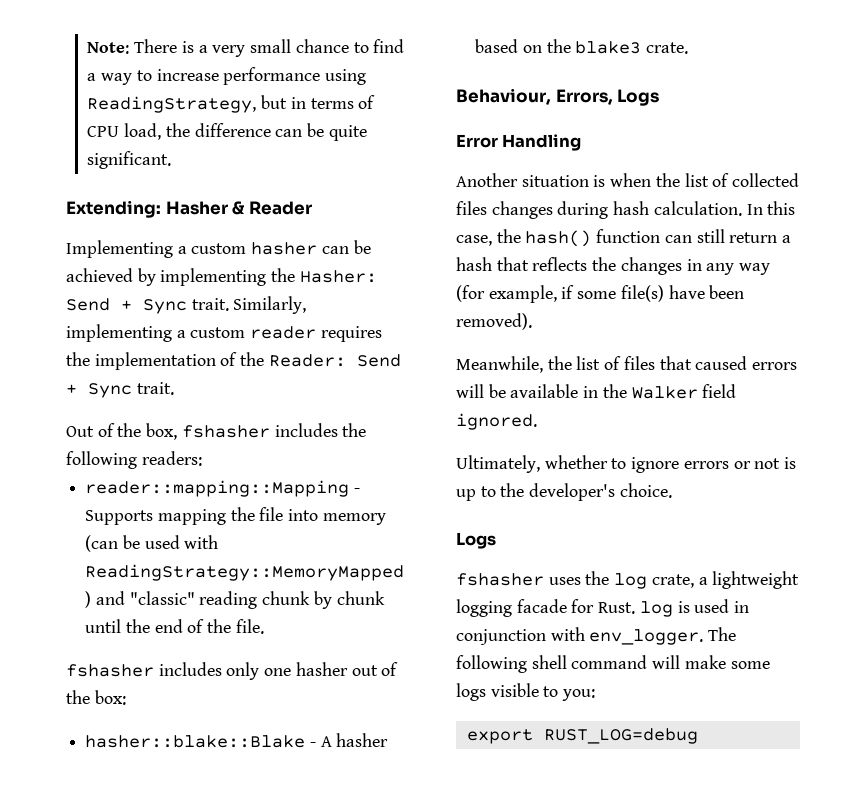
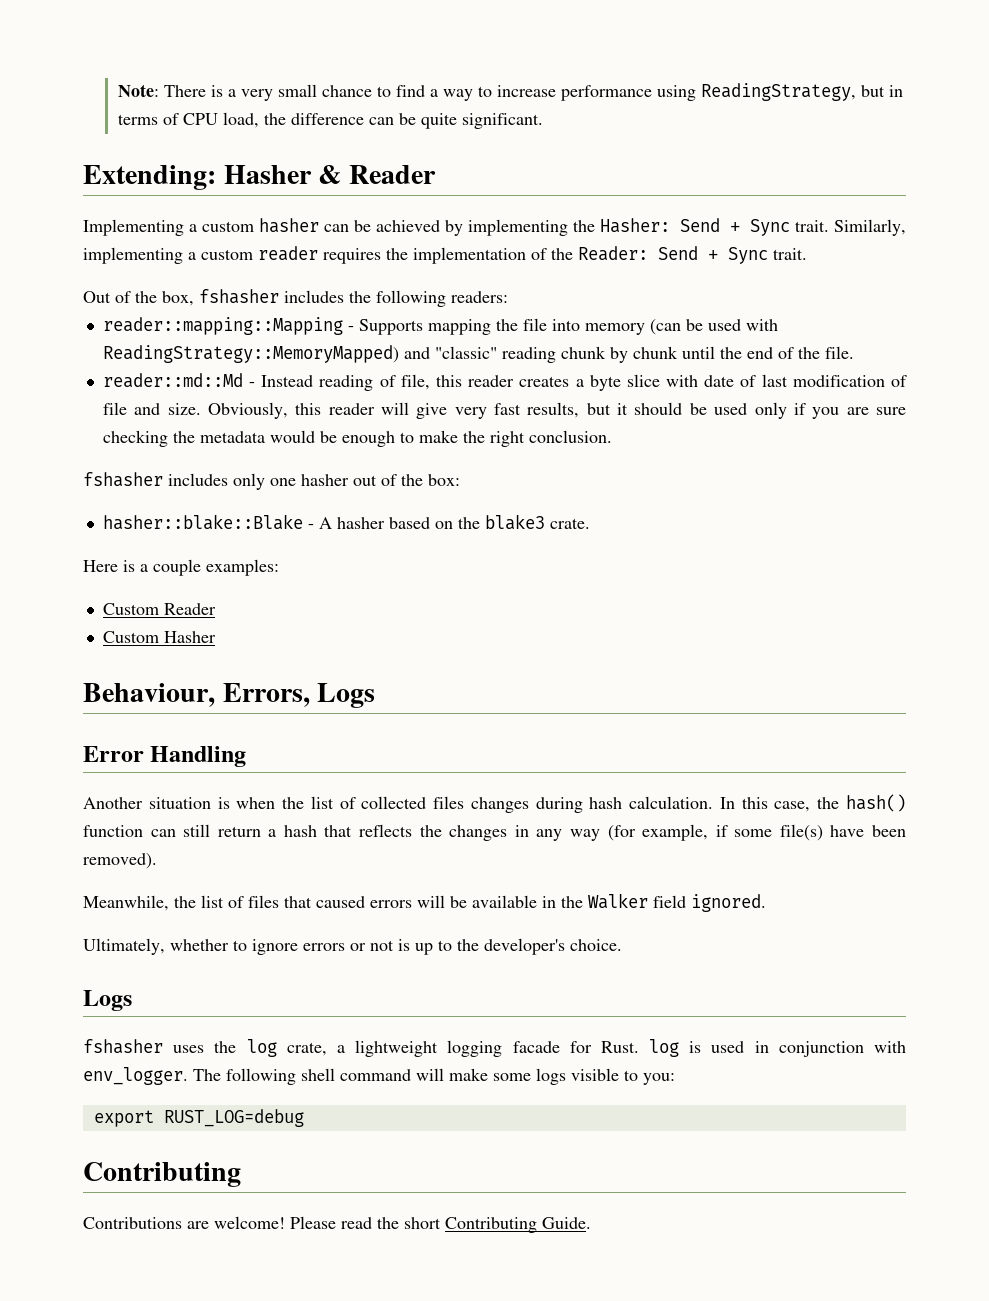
+ reader::md::Md - Instead reading of file, this reader creates a byte slice with date of last modification of file and size. Obviously, this reader will give very fast results, but it should be used only if you are sure checking the metadata would be enough to make the right conclusion.
+ Here is a couple examples:
+ Custom Reader
+ Custom Hasher
  export RUST_LOG=debug
+ Contributing
+ Contributions are welcome! Please read the short Contributing Guide.

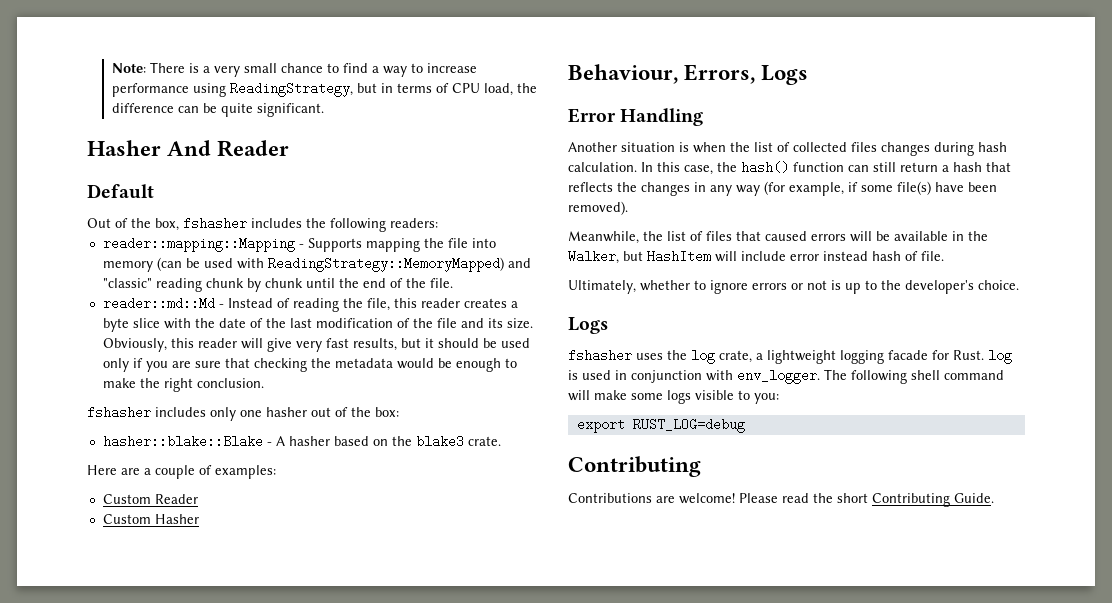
- Extending: Hasher & Reader
- Implementing a custom hasher can be achieved by implementing the Hasher: Send + Sync trait. Similarly, implementing a custom reader requires the implementation of the Reader: Send + Sync trait.
+ Hasher And Reader
+ Default
- reader::md::Md - Instead reading of file, this reader creates a byte slice with date of last modification of file and size.
+ reader::md::Md - Instead of reading the file, this reader creates a byte slice with the date of the last modification of the file and its size.
- Obviously, this reader will give very fast results, but it should be used only if you are sure checking the metadata would be enough to make the right conclusion.
+ Obviously, this reader will give very fast results, but it should be used only if you are sure that checking the metadata would be enough to make the right conclusion.
- Here is a couple examples:
+ Here are a couple of examples:
- Meanwhile, the list of files that caused errors will be available in the Walker field ignored.
+ Meanwhile, the list of files that caused errors will be available in the Walker, but HashItem will include error instead hash of file.

